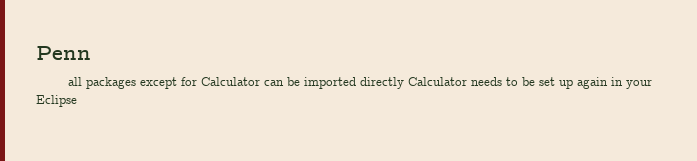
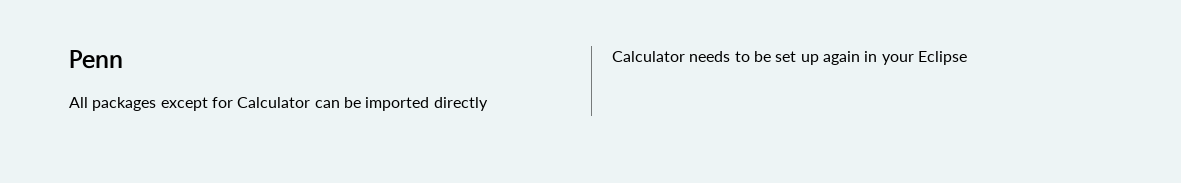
- all packages except for Calculator can be imported directly Calculator needs to be set up again in your Eclipse
+ All packages except for Calculator can be imported directly
+ Calculator needs to be set up again in your Eclipse

